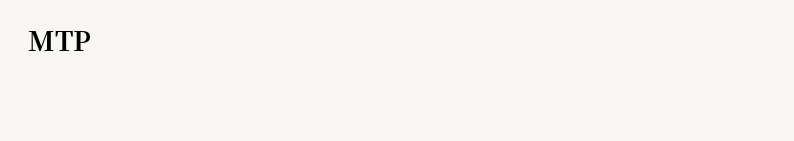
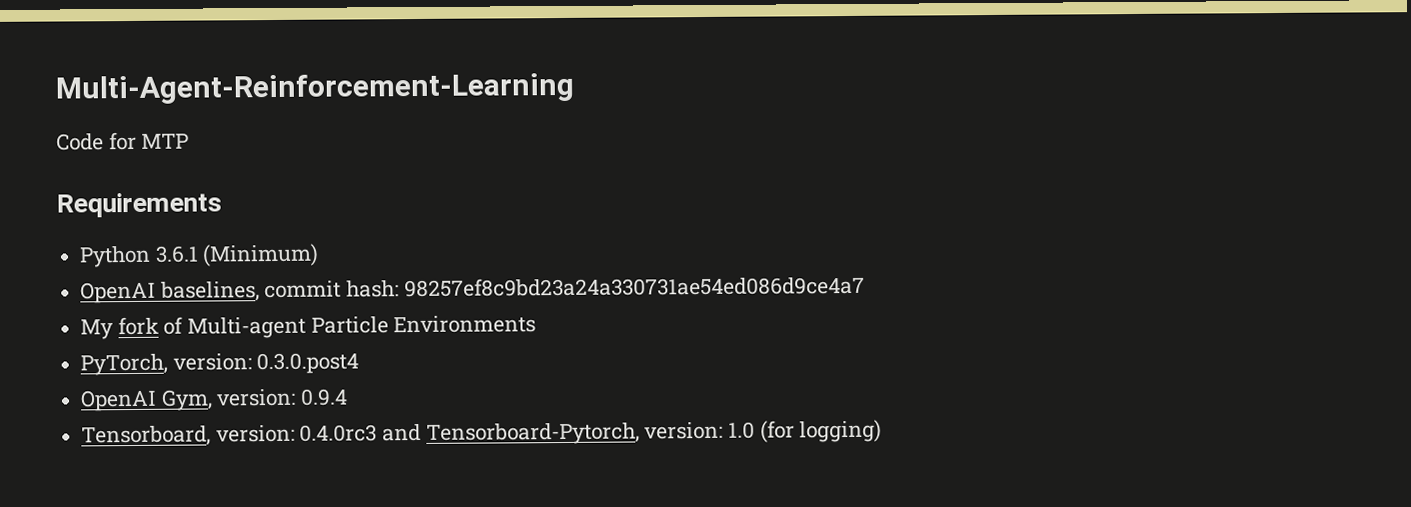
- MTP
+ Multi-Agent-Reinforcement-Learning
+ Code for MTP
+ Requirements
+ Python 3.6.1 (Minimum)
+ OpenAI baselines, commit hash: 98257ef8c9bd23a24a330731ae54ed086d9ce4a7
+ My fork of Multi-agent Particle Environments
+ PyTorch, version: 0.3.0.post4
+ OpenAI Gym, version: 0.9.4
+ Tensorboard, version: 0.4.0rc3 and Tensorboard-Pytorch, version: 1.0 (for logging)

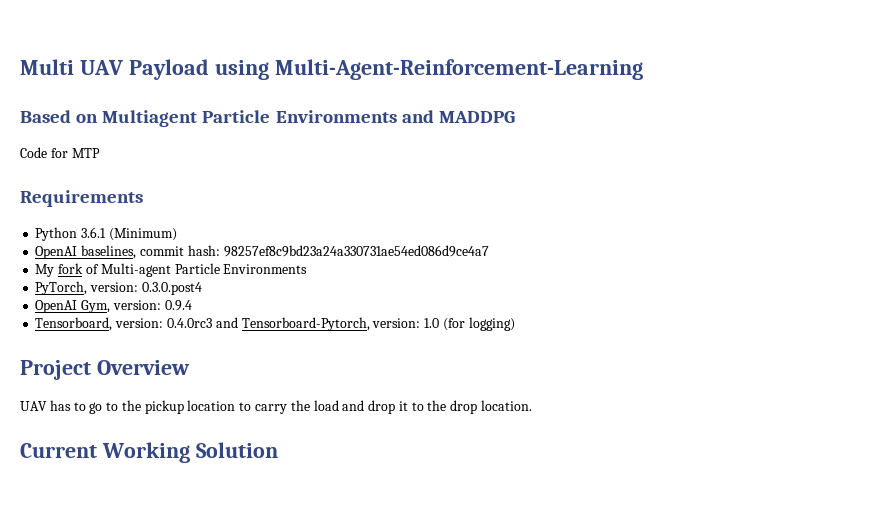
- Multi-Agent-Reinforcement-Learning
+ Multi UAV Payload using Multi-Agent-Reinforcement-Learning
+ Based on Multiagent Particle Environments and MADDPG
+ Project Overview
+ UAV has to go to the pickup location to carry the load and drop it to the drop location.
+ Current Working Solution

